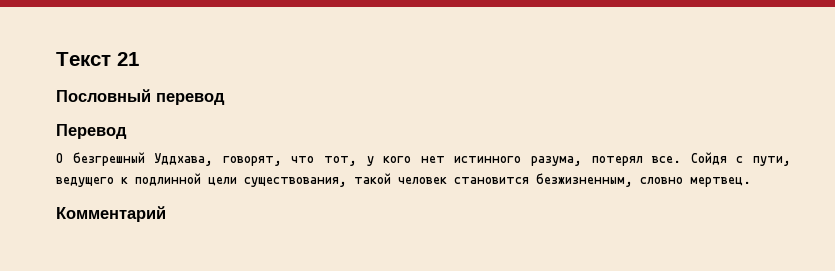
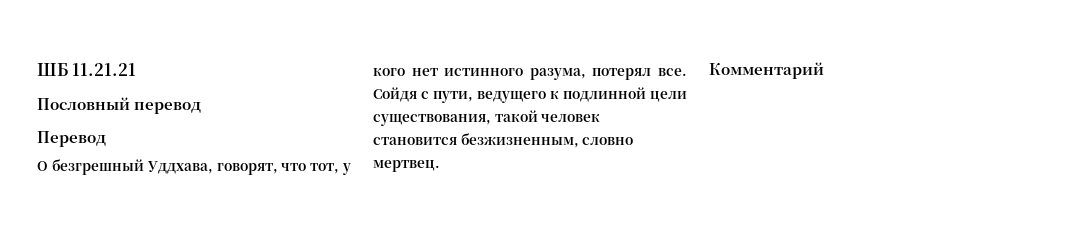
- Текст 21
+ ШБ 11.21.21

